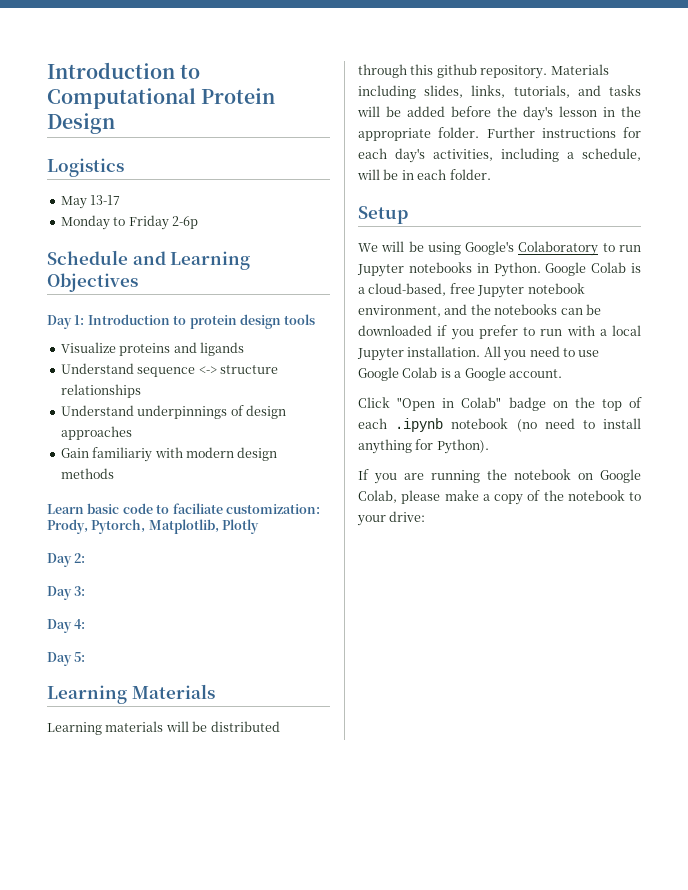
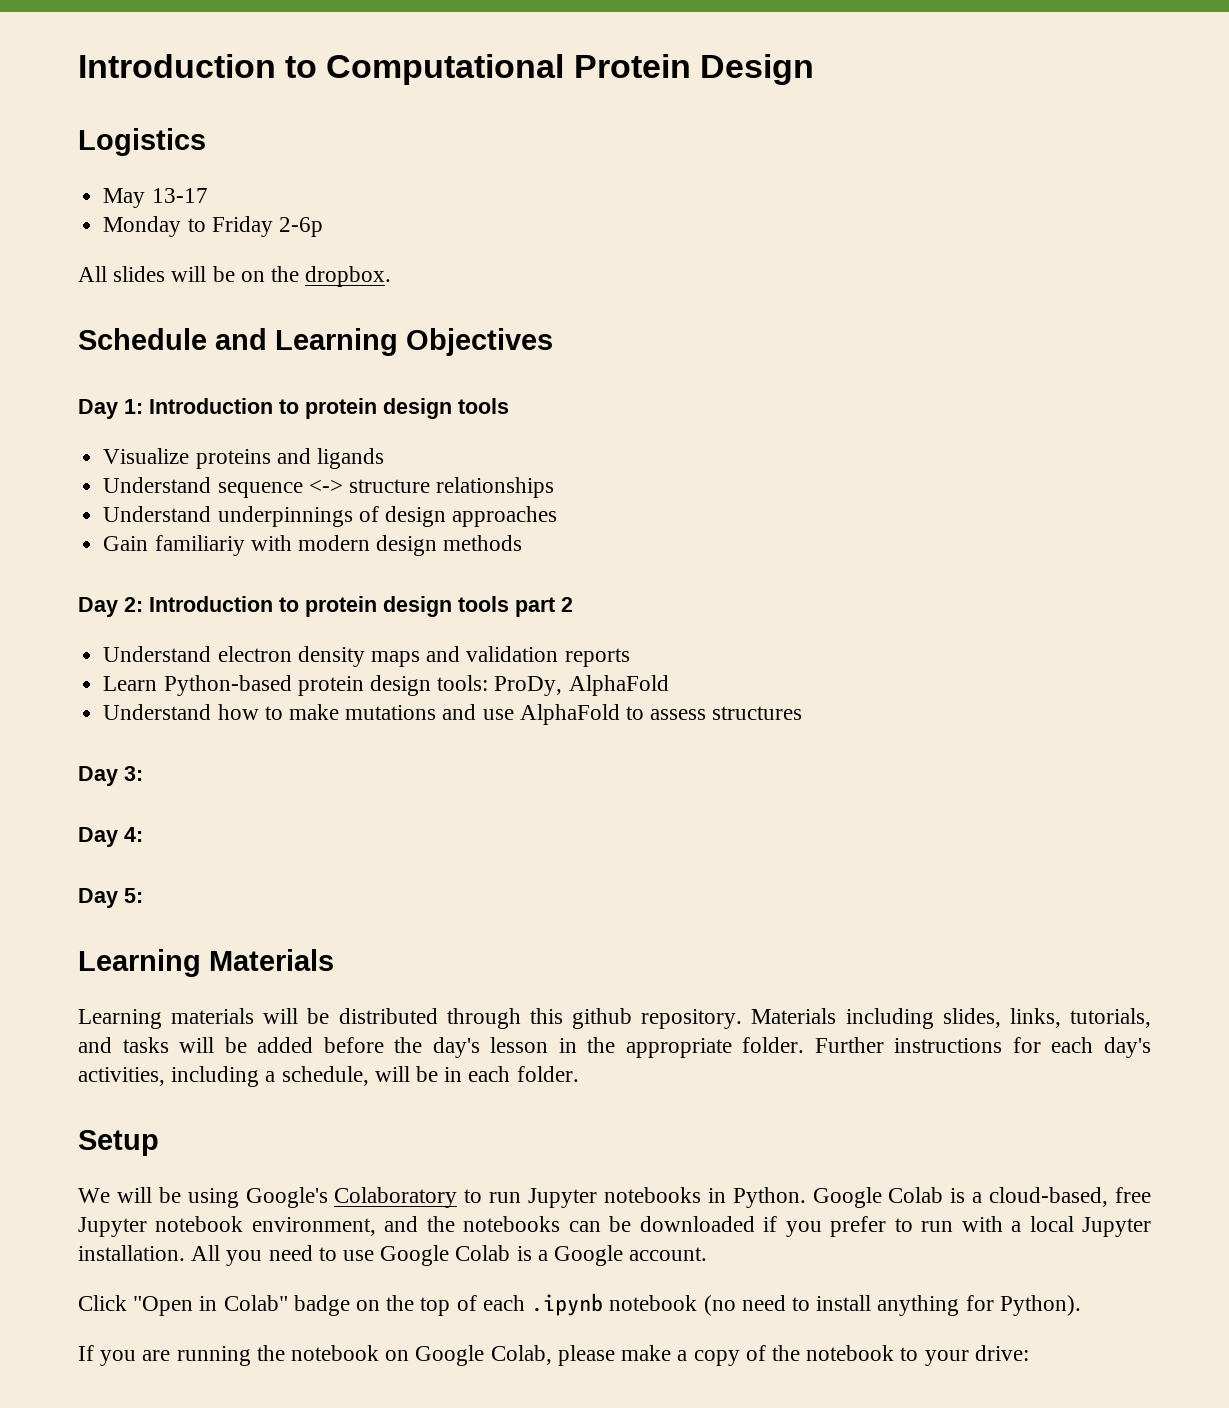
+ All slides will be on the dropbox.
- Learn basic code to faciliate customization: Prody, Pytorch, Matplotlib, Plotly
- Day 2:
+ Day 2: Introduction to protein design tools part 2
+ Understand electron density maps and validation reports
+ Learn Python-based protein design tools: ProDy, AlphaFold
+ Understand how to make mutations and use AlphaFold to assess structures

